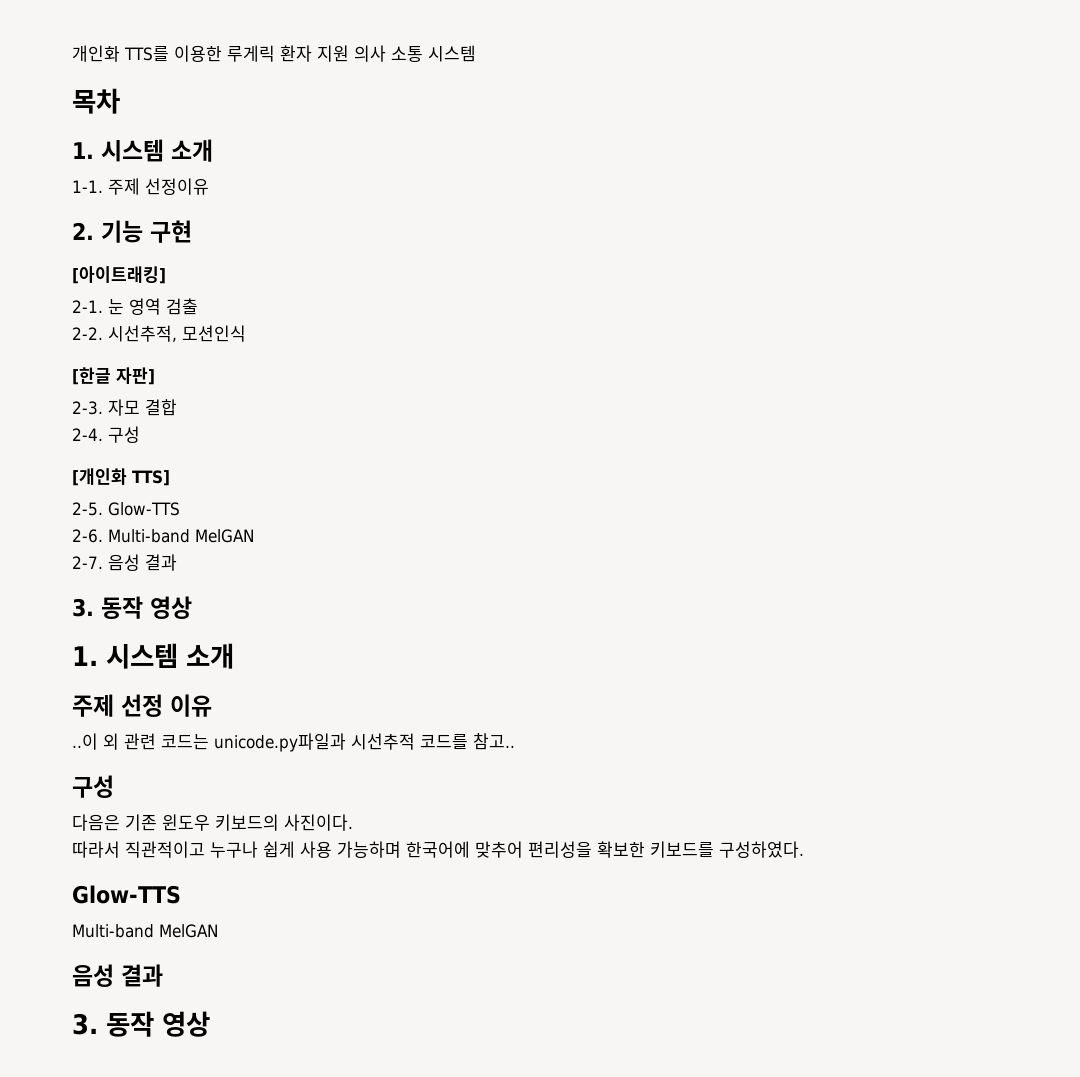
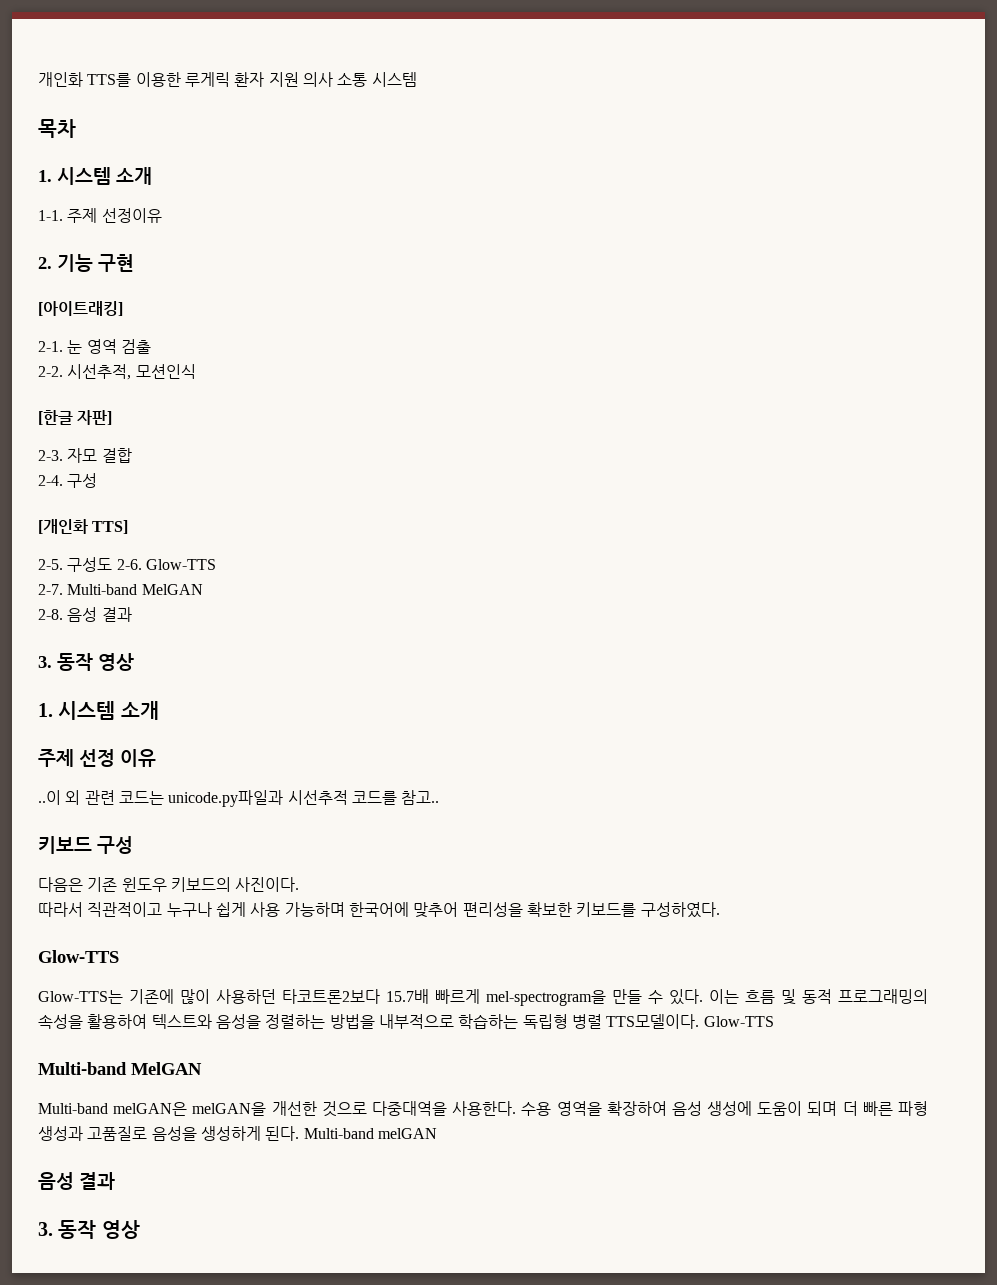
- 2-5. Glow-TTS
- 2-6. Multi-band MelGAN
- 2-7.
+ 2-5. 구성도 2-6. Glow-TTS
+ 2-7. Multi-band MelGAN
+ 2-8.
  ..이 외 관련 코드는 unicode.py파일과 시선추적 코드를 참고..
- 구성
+ 키보드 구성
  따라서 직관적이고 누구나 쉽게 사용 가능하며 한국어에 맞추어 편리성을 확보한 키보드를 구성하였다.
  Glow-TTS
+ Glow-TTS는 기존에 많이 사용하던 타코트론2보다 15.7배 빠르게 mel-spectrogram을 만들 수 있다. 이는 흐름 및 동적 프로그래밍의 속성을 활용하여 텍스트와 음성을 정렬하는 방법을 내부적으로 학습하는 독립형 병렬 TTS모델이다. Glow-TTS
  Multi-band MelGAN
+ Multi-band melGAN은 melGAN을 개선한 것으로 다중대역을 사용한다. 수용 영역을 확장하여 음성 생성에 도움이 되며 더 빠른 파형 생성과 고품질로 음성을 생성하게 된다. Multi-band melGAN

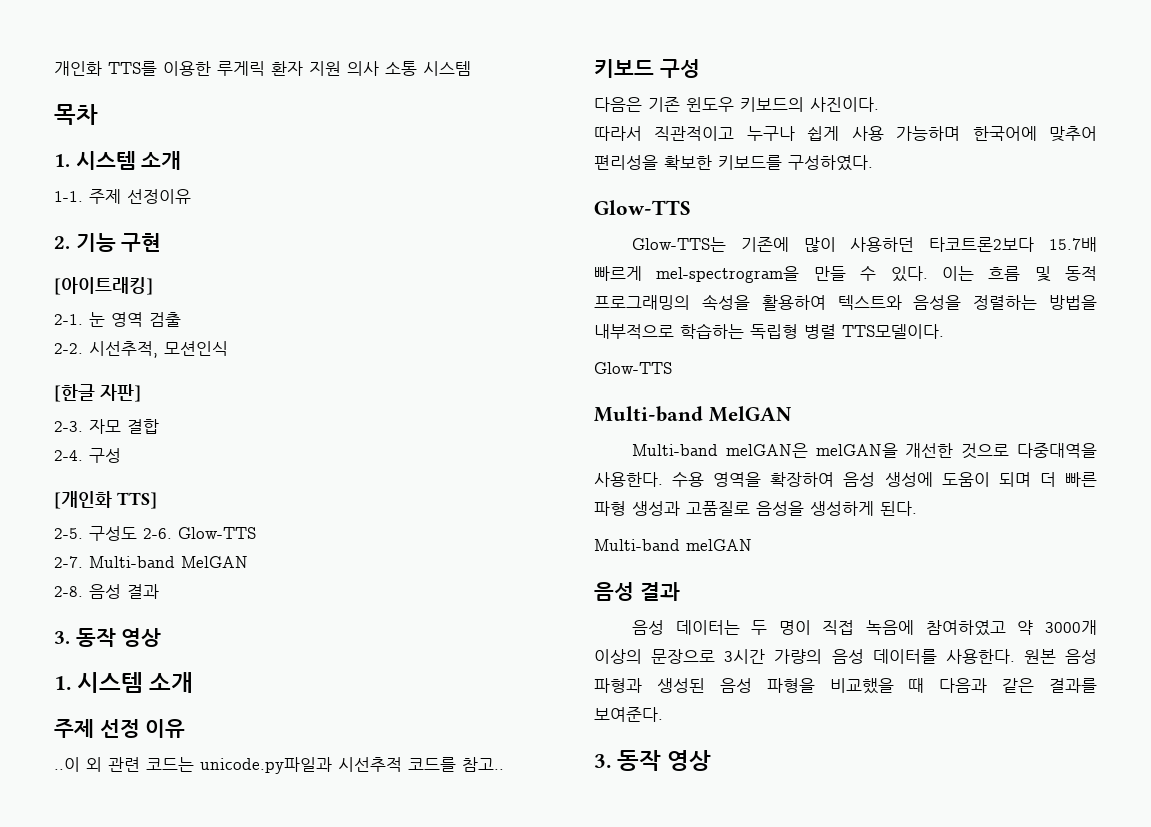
- 이는 흐름 및 동적 프로그래밍의 속성을 활용하여 텍스트와 음성을 정렬하는 방법을 내부적으로 학습하는 독립형 병렬 TTS모델이다. Glow-TTS
+ 이는 흐름 및 동적 프로그래밍의 속성을 활용하여 텍스트와 음성을 정렬하는 방법을 내부적으로 학습하는 독립형 병렬 TTS모델이다.
+ Glow-TTS
- 수용 영역을 확장하여 음성 생성에 도움이 되며 더 빠른 파형 생성과 고품질로 음성을 생성하게 된다. Multi-band melGAN
+ 수용 영역을 확장하여 음성 생성에 도움이 되며 더 빠른 파형 생성과 고품질로 음성을 생성하게 된다.
+ Multi-band melGAN
+ 음성 데이터는 두 명이 직접 녹음에 참여하였고 약 3000개 이상의 문장으로 3시간 가량의 음성 데이터를 사용한다. 원본 음성 파형과 생성된 음성 파형을 비교했을 때 다음과 같은 결과를 보여준다.

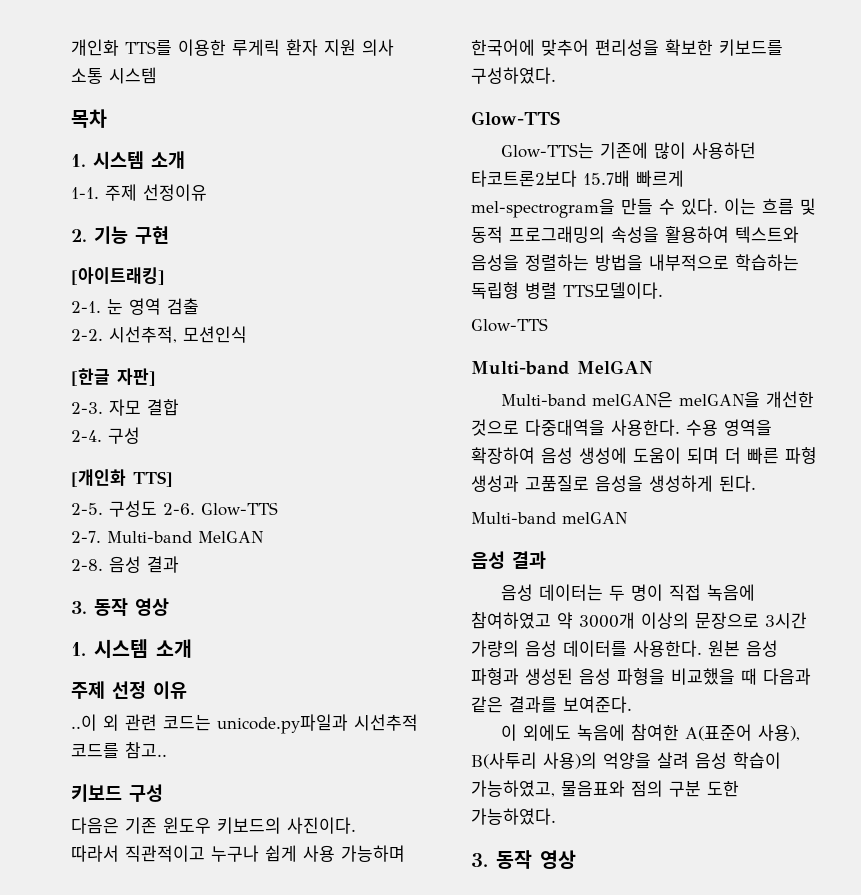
+ 이 외에도 녹음에 참여한 A(표준어 사용), B(사투리 사용)의 억양을 살려 음성 학습이 가능하였고, 물음표와 점의 구분 도한 가능하였다.

